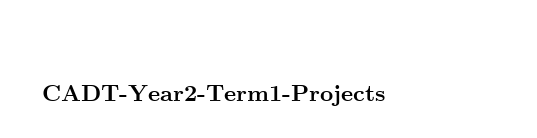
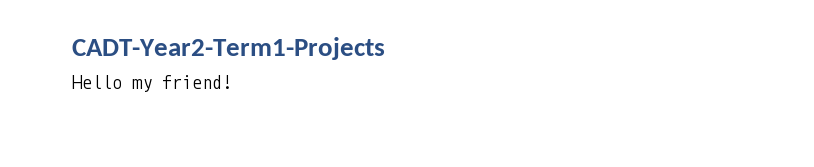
+ Hello my friend!

